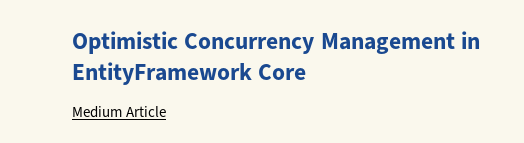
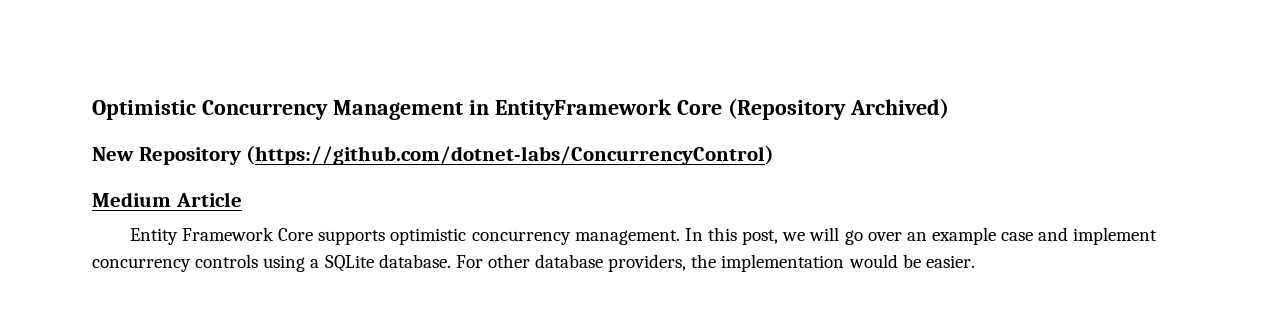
- Optimistic Concurrency Management in EntityFramework Core
+ Optimistic Concurrency Management in EntityFramework Core (Repository Archived)
+ New Repository (https://github.com/dotnet-labs/ConcurrencyControl)
  Medium Article
+ Entity Framework Core supports optimistic concurrency management. In this post, we will go over an example case and implement concurrency controls using a SQLite database. For other database providers, the implementation would be easier.

